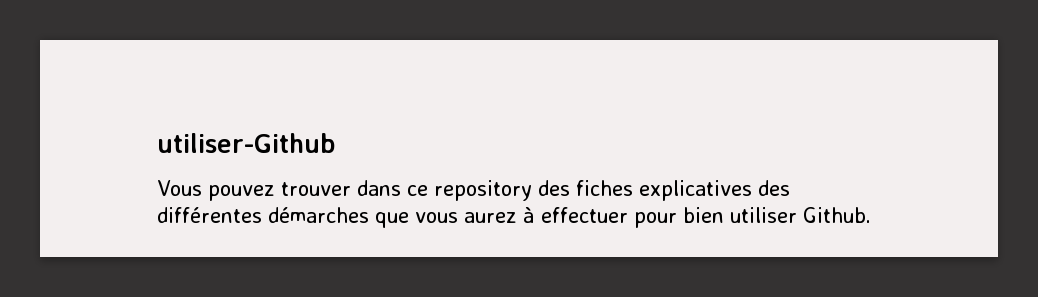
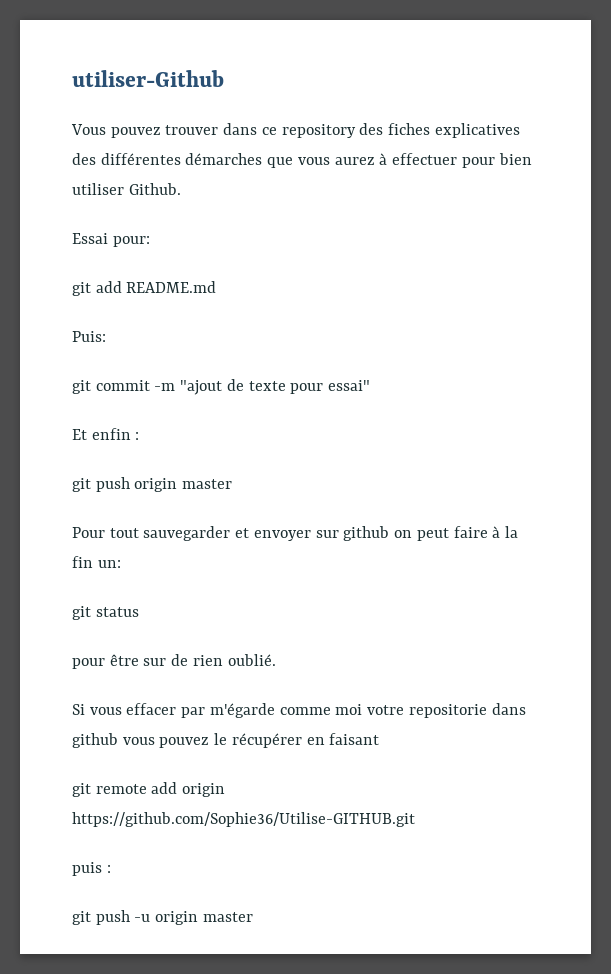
+ Essai pour:
+ git add README.md
+ Puis:
+ git commit -m "ajout de texte pour essai"
+ Et enfin :
+ git push origin master
+ Pour tout sauvegarder et envoyer sur github on peut faire à la fin un:
+ git status
+ pour être sur de rien oublié.
+ Si vous effacer par m'égarde comme moi votre repositorie dans github vous pouvez le récupérer en faisant
+ git remote add origin https://github.com/Sophie36/Utilise-GITHUB.git
+ puis :
+ git push -u origin master

